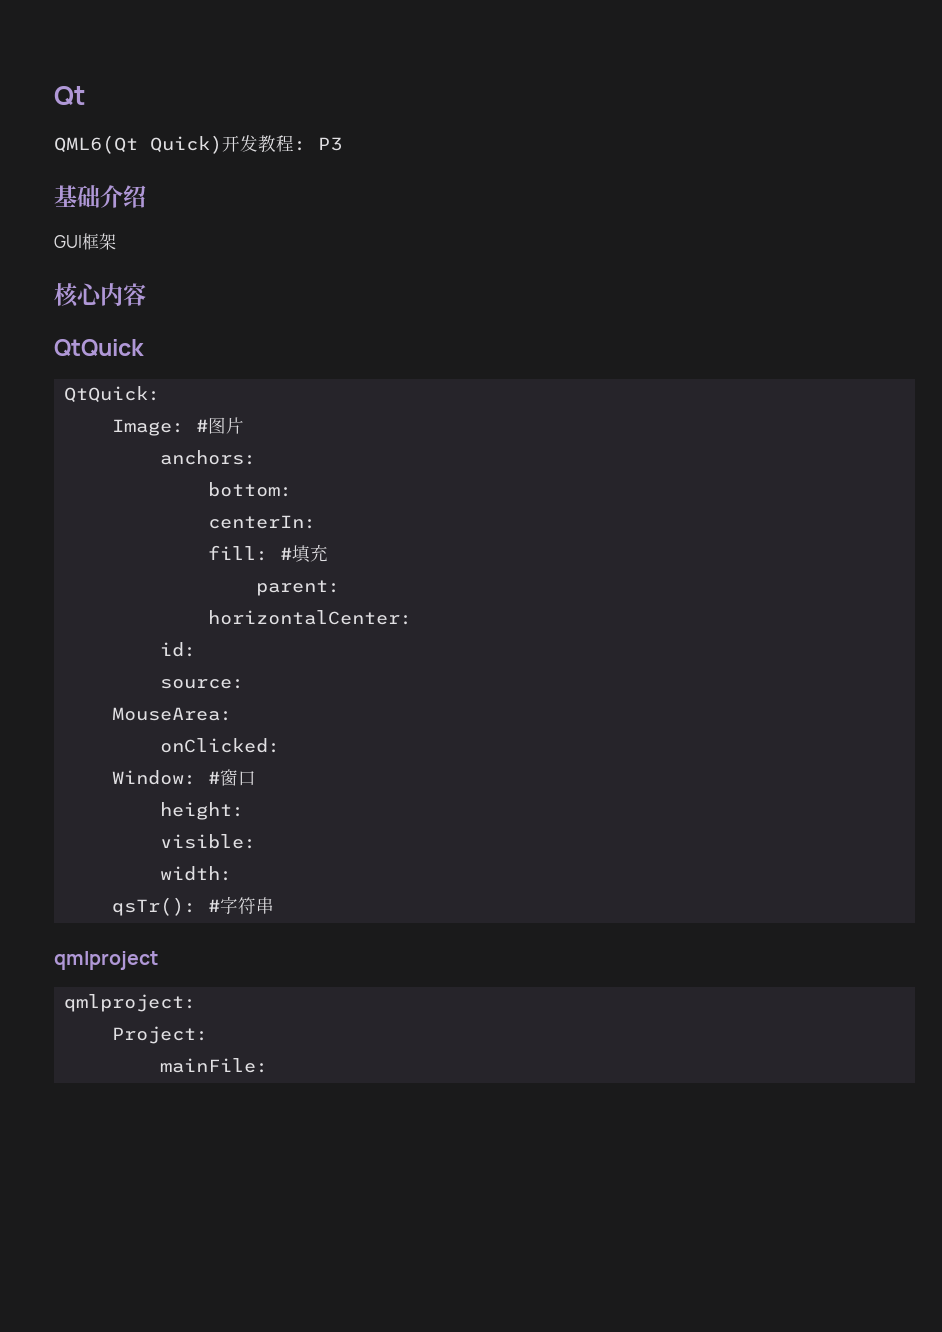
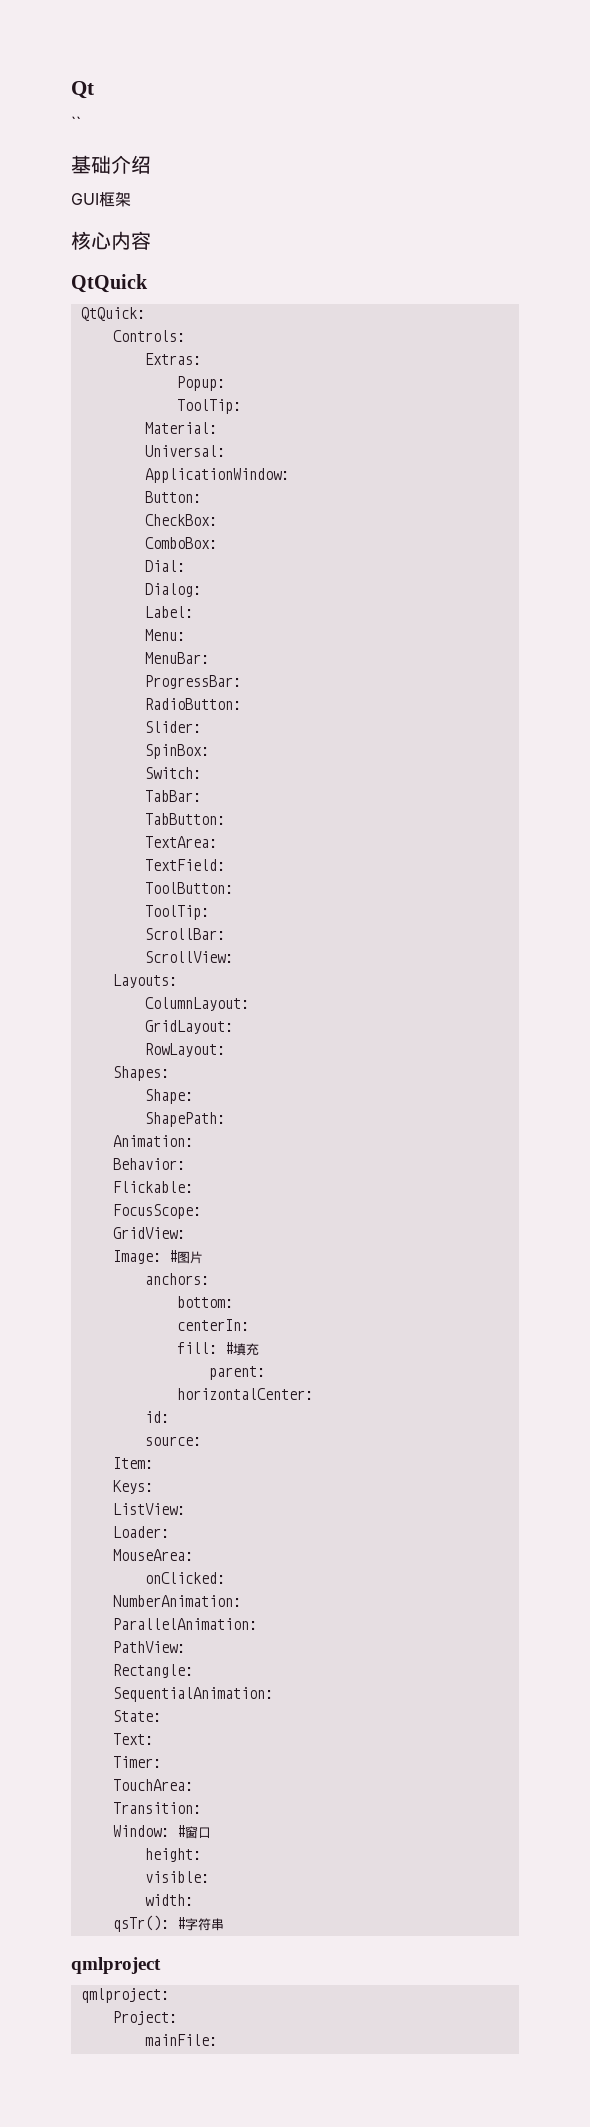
- QML6(Qt Quick)开发教程: P3
+ ``
+ Controls:
+ Extras:
+ Popup:
+ ToolTip:
+ Material:
+ Universal:
+ ApplicationWindow:
+ Button:
+ CheckBox:
+ ComboBox:
+ Dial:
+ Dialog:
+ Label:
+ Menu:
+ MenuBar:
+ ProgressBar:
+ RadioButton:
+ Slider:
+ SpinBox:
+ Switch:
+ TabBar:
+ TabButton:
+ TextArea:
+ TextField:
+ ToolButton:
+ ToolTip:
+ ScrollBar:
+ ScrollView:
+ Layouts:
+ ColumnLayout:
+ GridLayout:
+ RowLayout:
+ Shapes:
+ Shape:
+ ShapePath:
+ Animation:
+ Behavior:
+ Flickable:
+ FocusScope:
+ GridView:
+ Item:
+ Keys:
+ ListView:
+ Loader:
  MouseArea:
  onClicked:
+ NumberAnimation:
+ ParallelAnimation:
+ PathView:
+ Rectangle:
+ SequentialAnimation:
+ State:
+ Text:
+ Timer:
+ TouchArea:
+ Transition:

